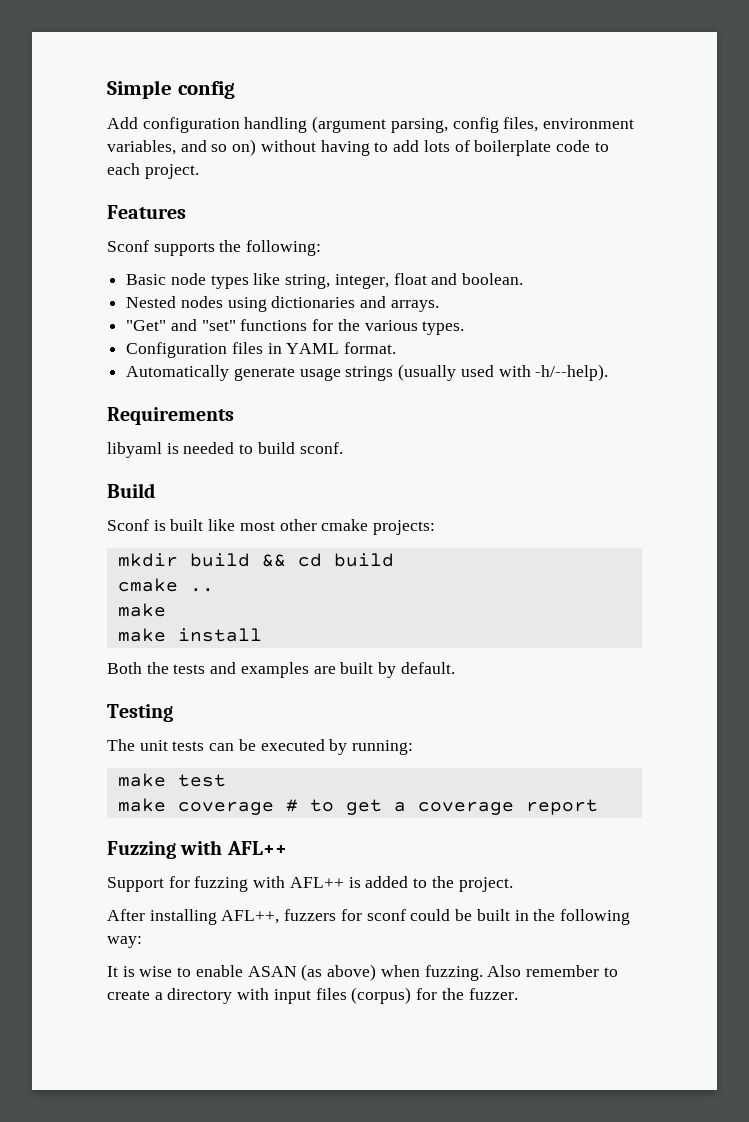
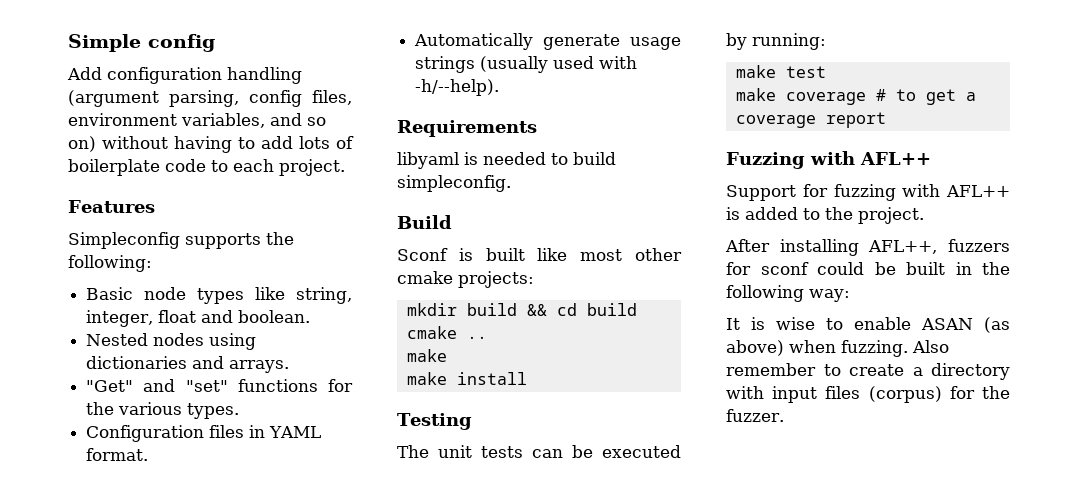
- Sconf supports the following:
+ Simpleconfig supports the following:
- libyaml is needed to build sconf.
+ libyaml is needed to build simpleconfig.
- Both the tests and examples are built by default.

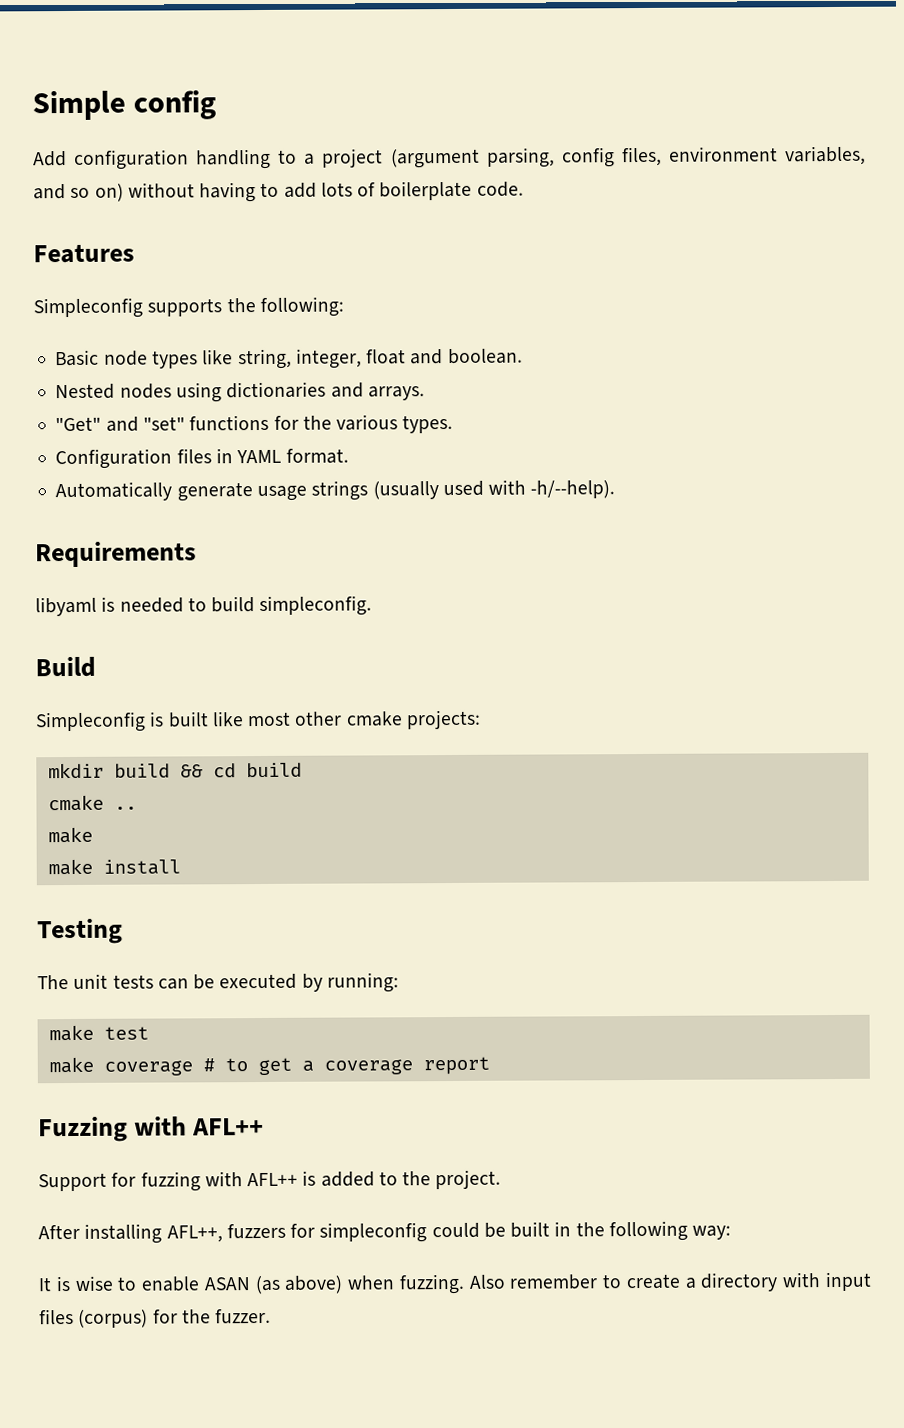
- Add configuration handling (argument parsing, config files, environment variables, and so on) without having to add lots of boilerplate code to each project.
+ Add configuration handling to a project (argument parsing, config files, environment variables, and so on) without having to add lots of boilerplate code.
- Sconf is built like most other cmake projects:
+ Simpleconfig is built like most other cmake projects:
- After installing AFL++, fuzzers for sconf could be built in the following way:
+ After installing AFL++, fuzzers for simpleconfig could be built in the following way:

